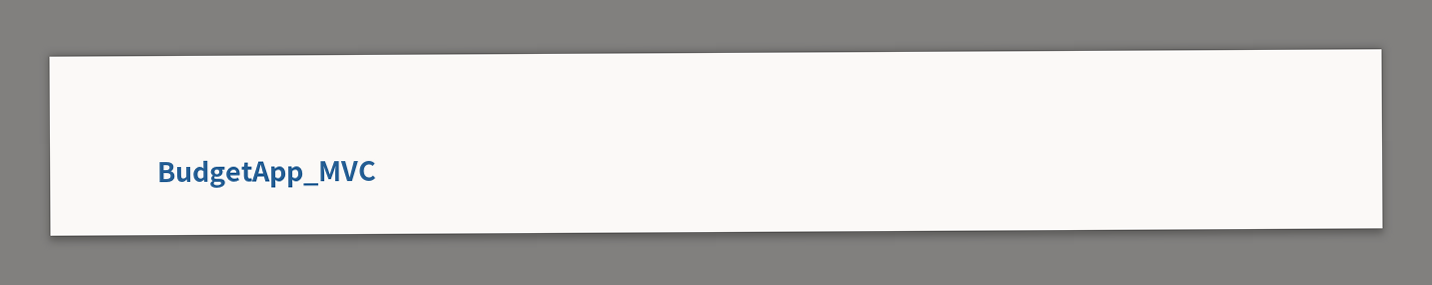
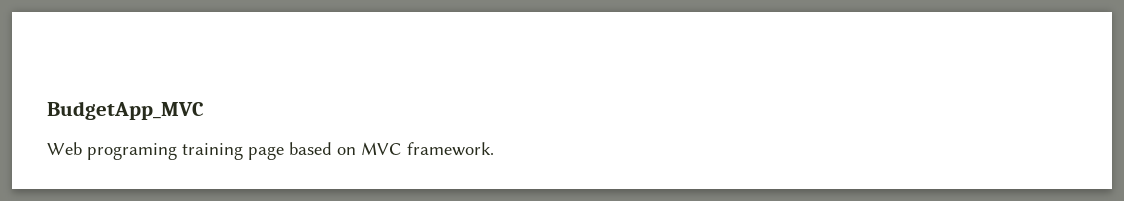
+ Web programing training page based on MVC framework.

